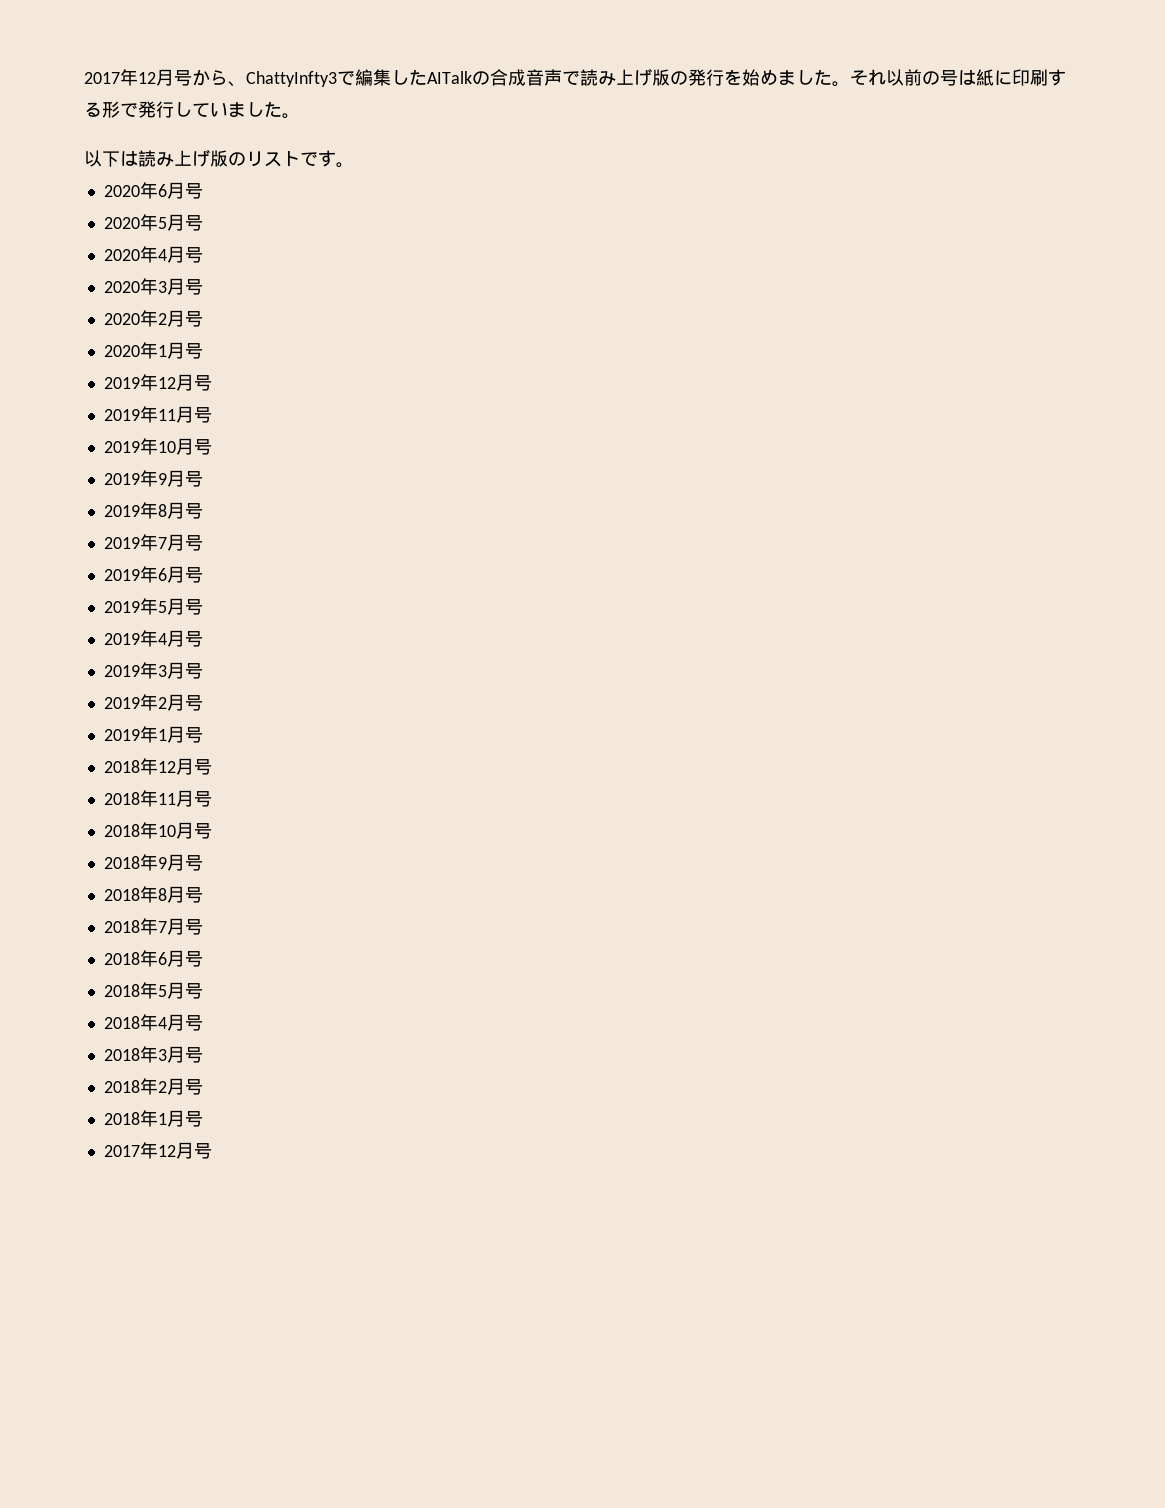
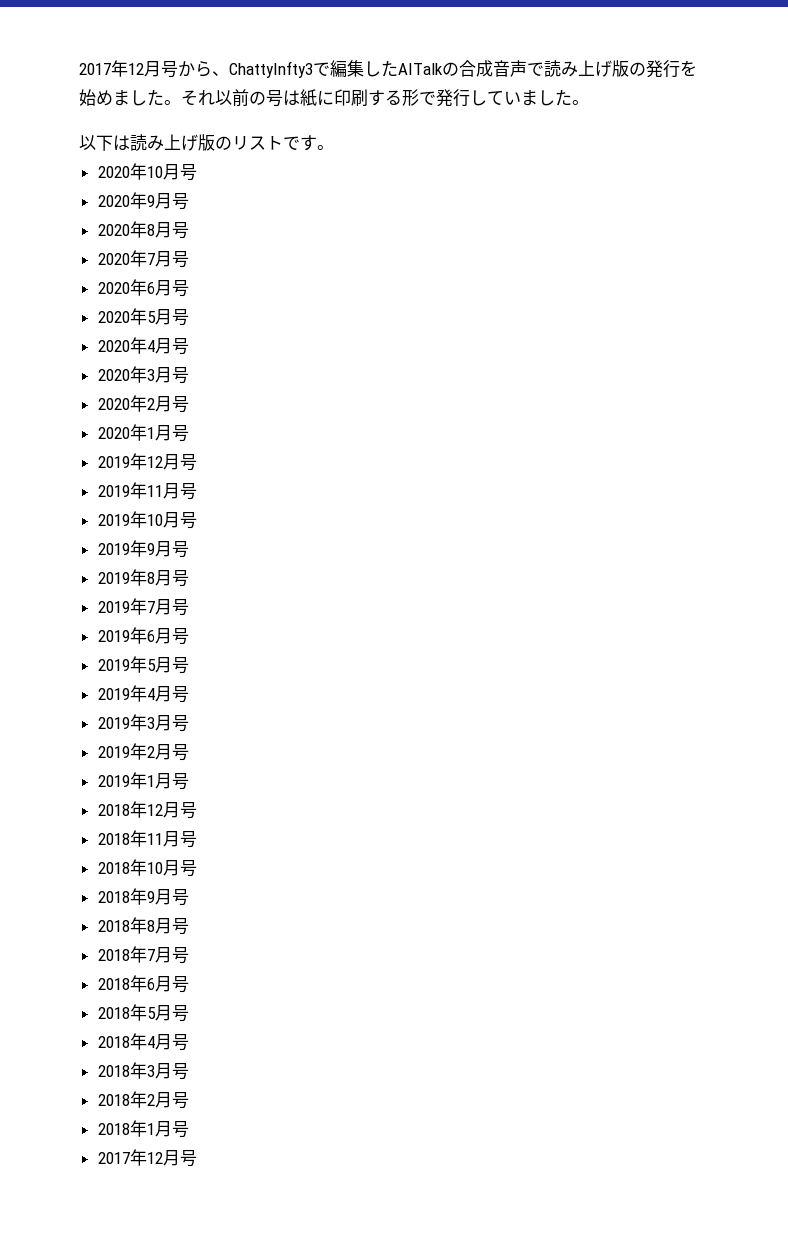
+ 2020年10月号
+ 2020年9月号
+ 2020年8月号
+ 2020年7月号

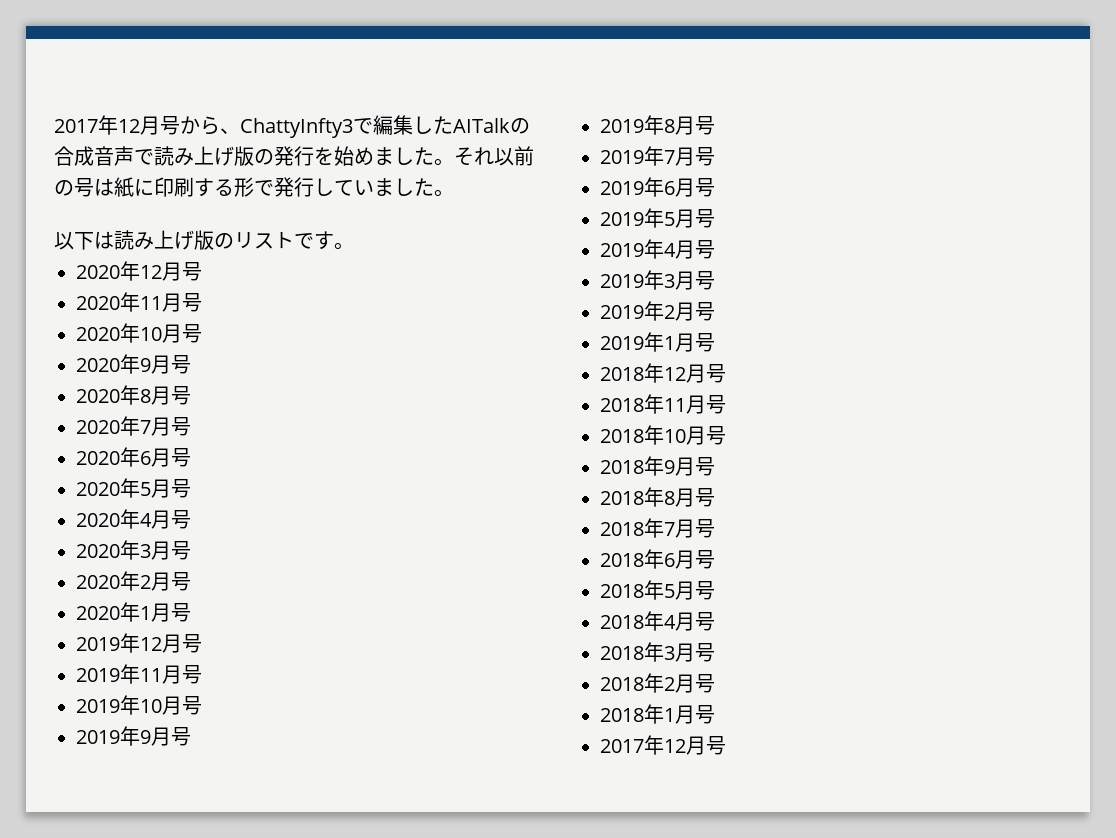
+ 2020年12月号
+ 2020年11月号

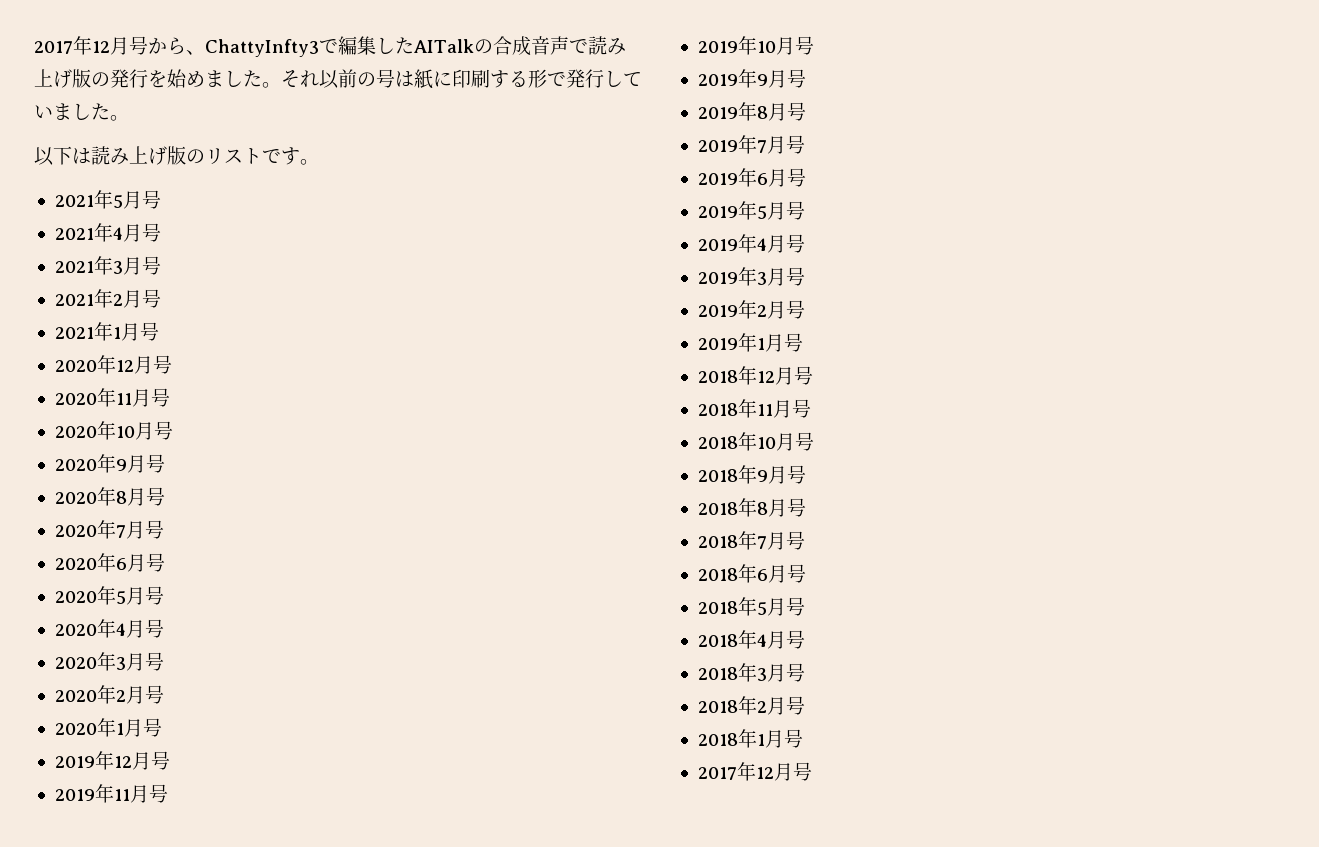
+ 2021年5月号
+ 2021年4月号
+ 2021年3月号
+ 2021年2月号
+ 2021年1月号

